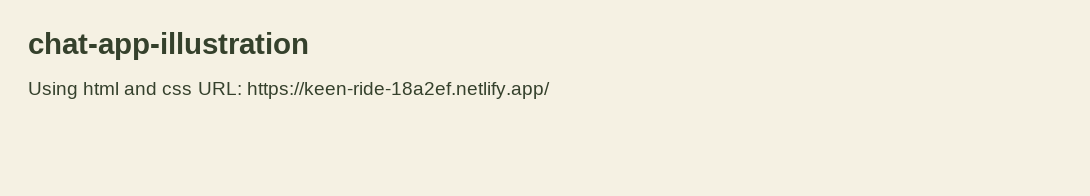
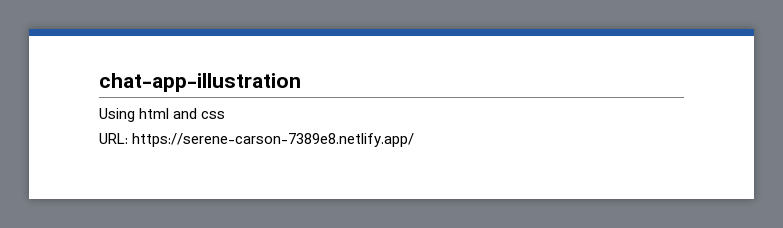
- Using html and css URL: https://keen-ride-18a2ef.netlify.app/
+ Using html and css
+ URL: https://serene-carson-7389e8.netlify.app/

